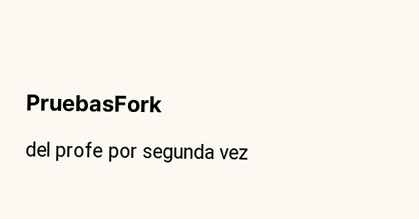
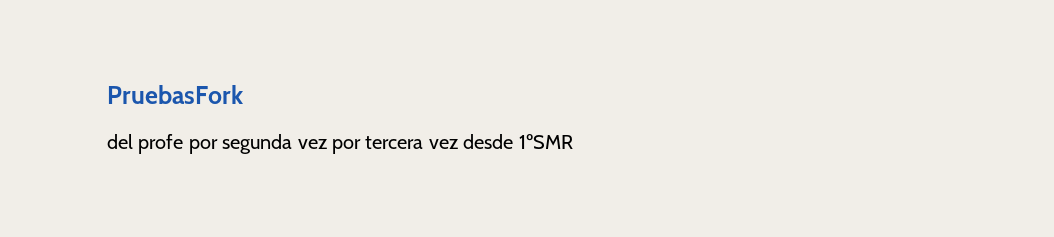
- del profe por segunda vez
+ del profe por segunda vez por tercera vez desde 1ºSMR

